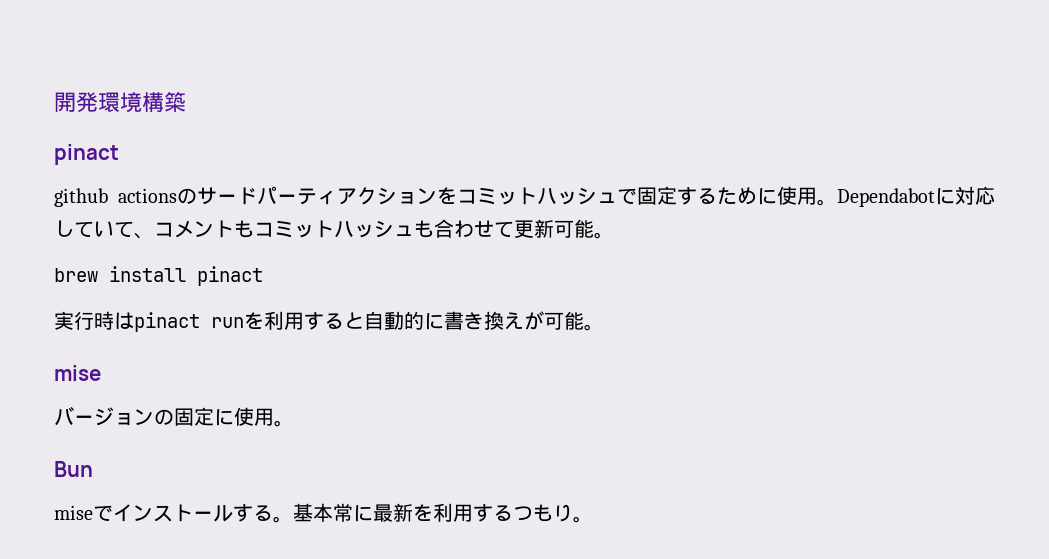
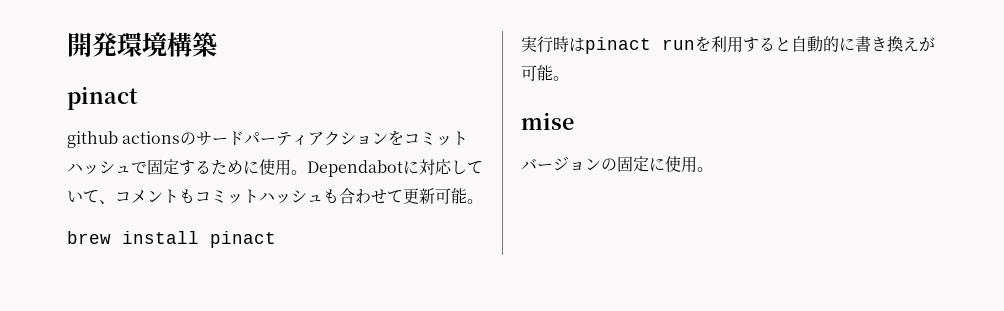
- Bun
- miseでインストールする。基本常に最新を利用するつもり。

